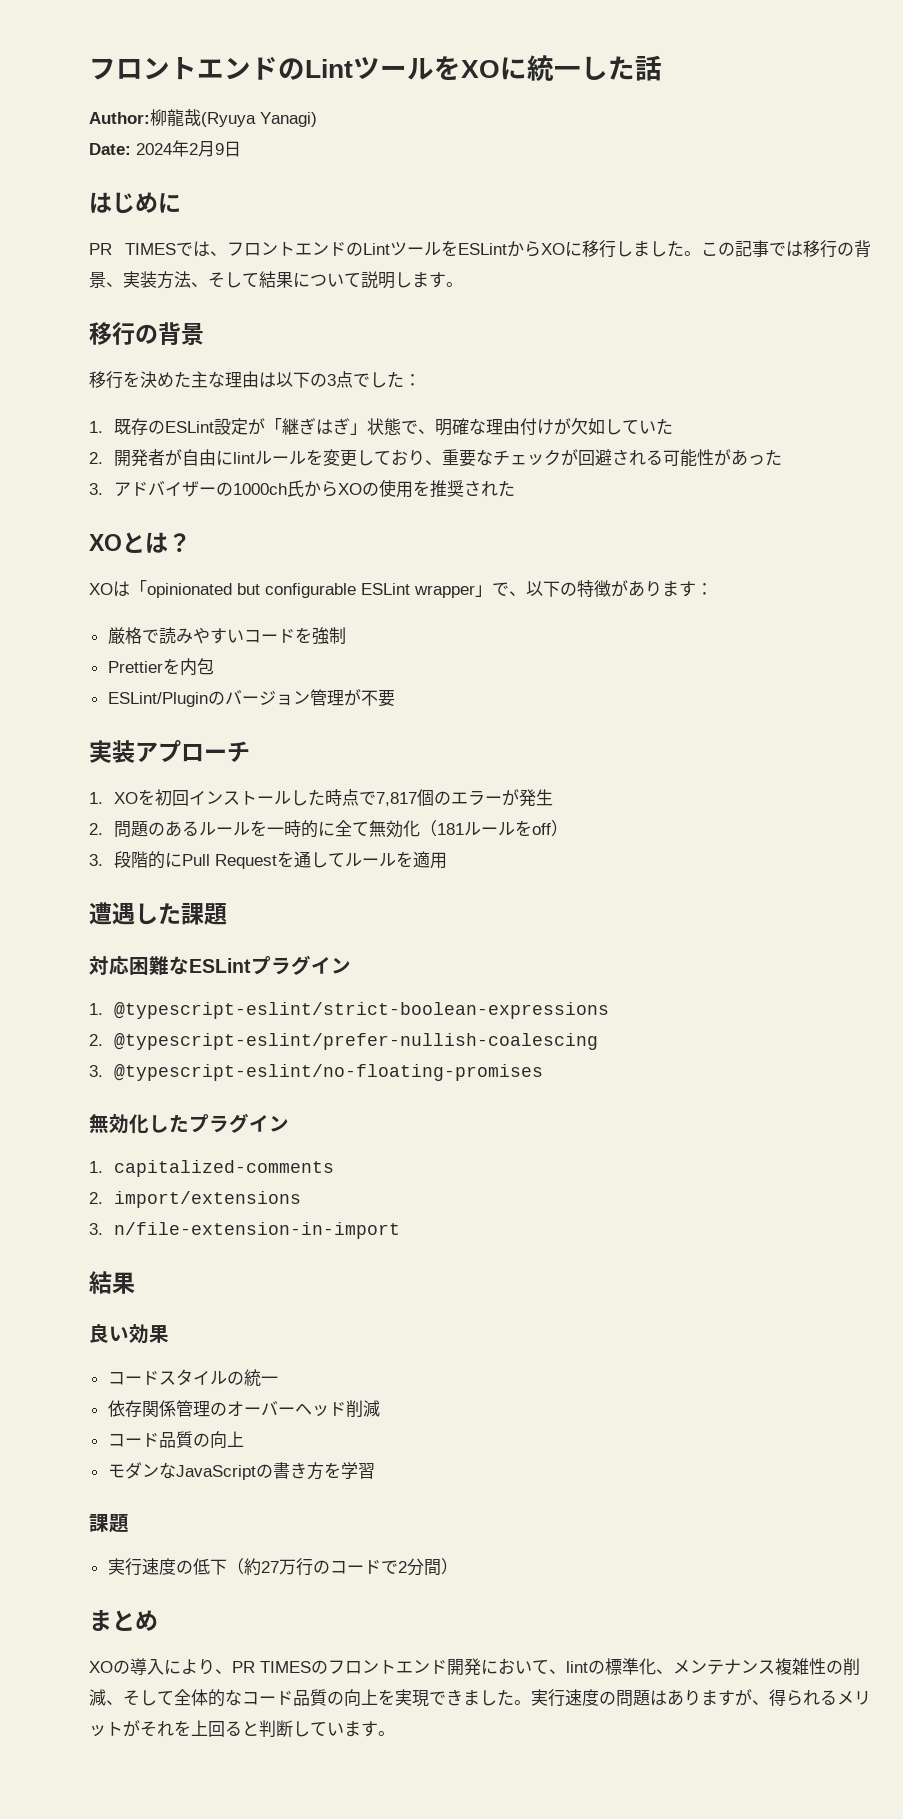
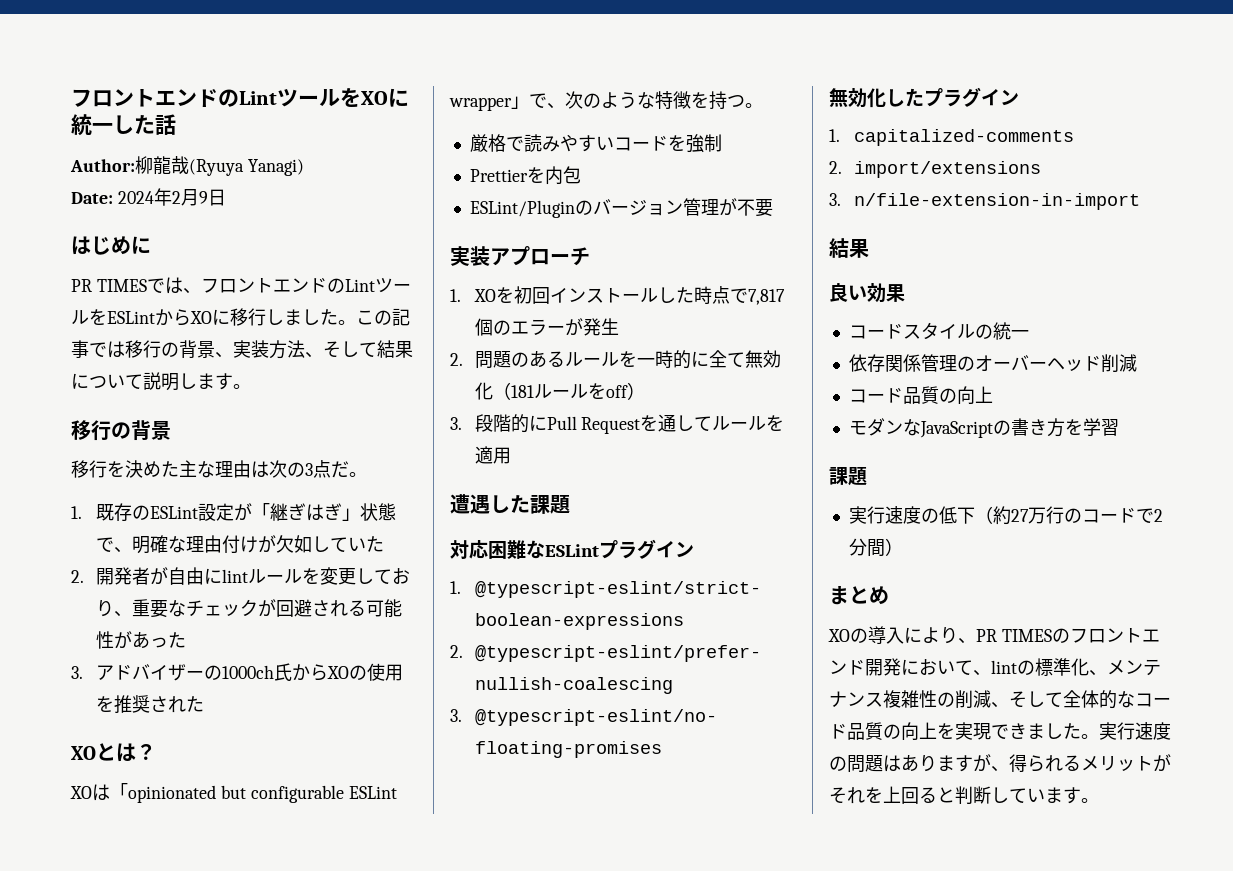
- 移行を決めた主な理由は以下の3点でした：
+ 移行を決めた主な理由は次の3点だ。
- XOは「opinionated but configurable ESLint wrapper」で、以下の特徴があります：
+ XOは「opinionated but configurable ESLint wrapper」で、次のような特徴を持つ。

